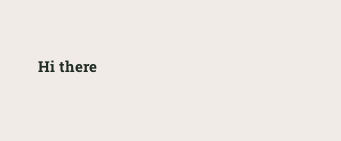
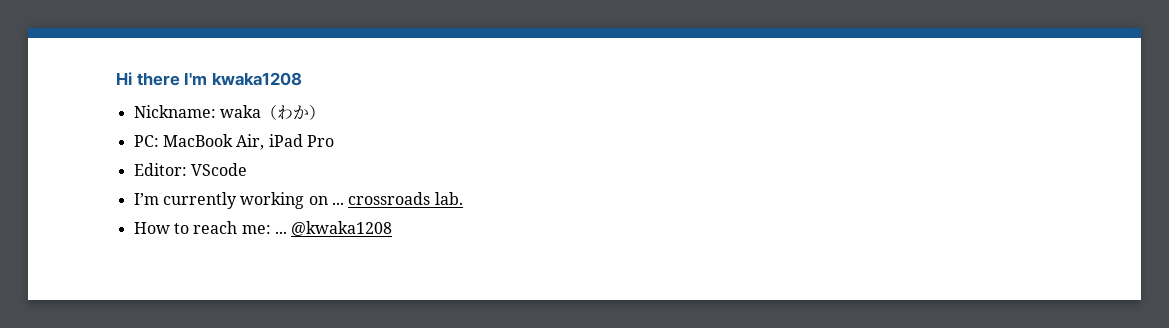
- Hi there
+ Hi there I'm kwaka1208
+ Nickname: waka（わか）
+ PC: MacBook Air, iPad Pro
+ Editor: VScode
+ I’m currently working on ... crossroads lab.
+ How to reach me: ... @kwaka1208

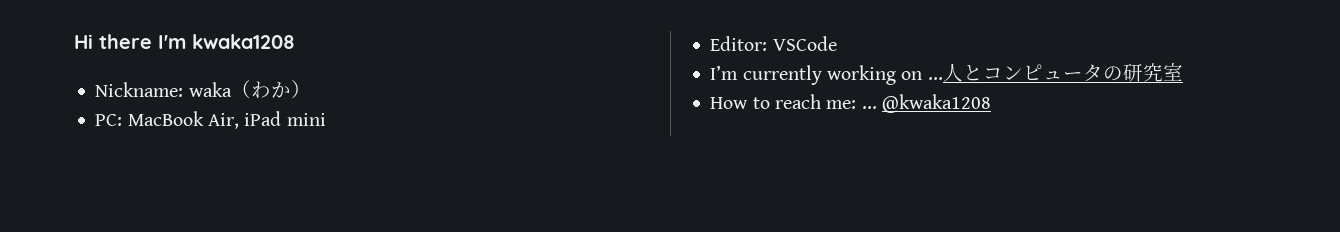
- PC: MacBook Air, iPad Pro
+ PC: MacBook Air, iPad mini
- Editor: VScode
+ Editor: VSCode
- I’m currently working on ... crossroads lab.
+ I’m currently working on ...人とコンピュータの研究室

